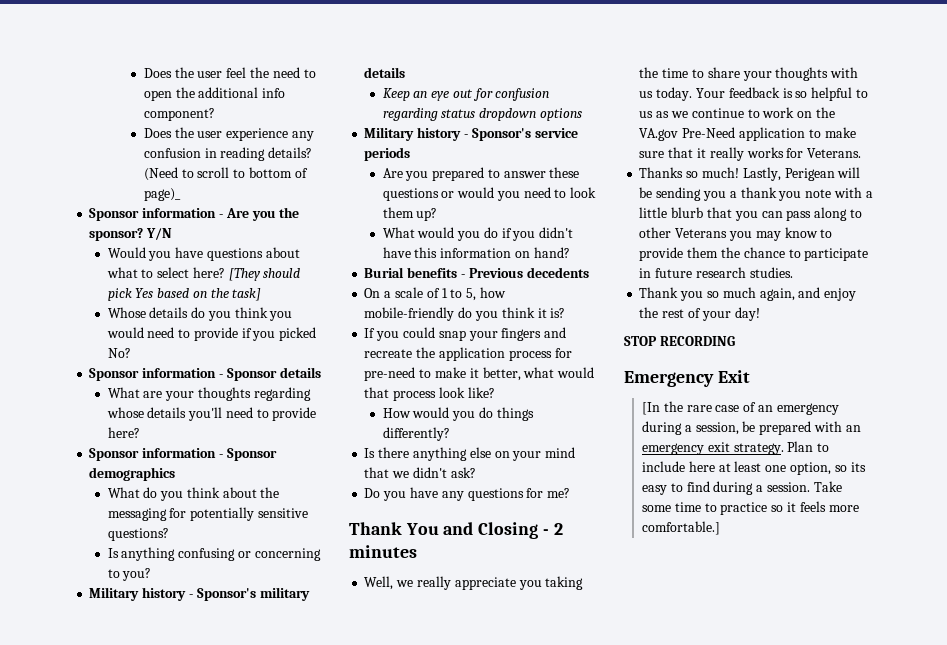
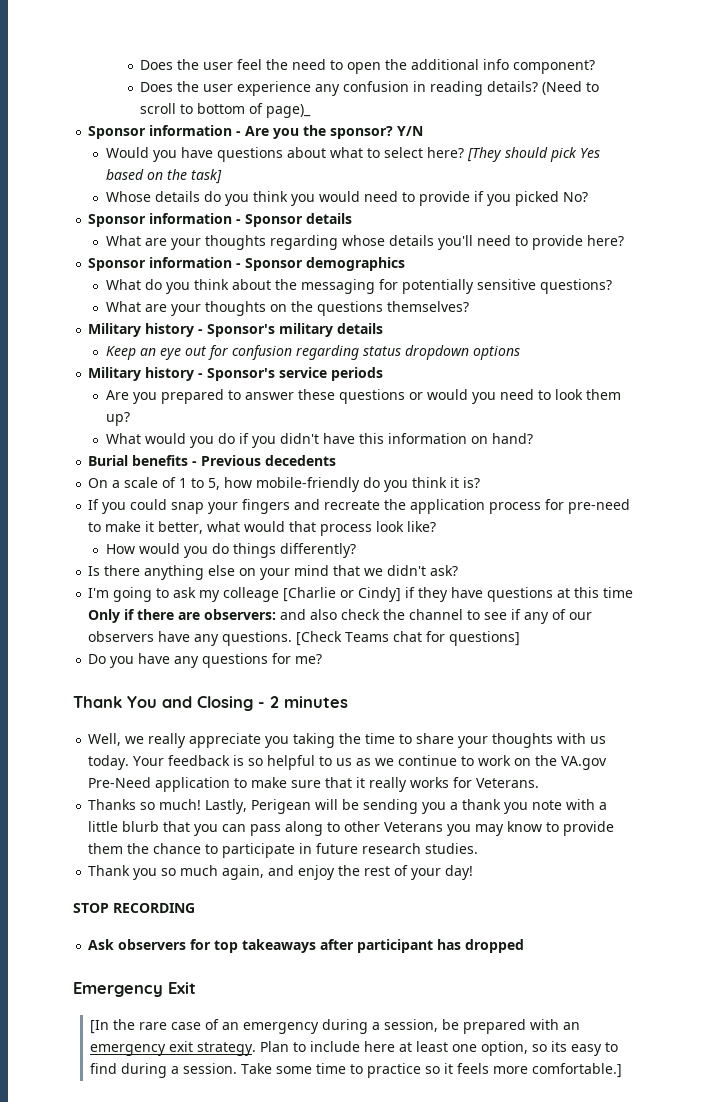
- Is anything confusing or concerning to you?
+ What are your thoughts on the questions themselves?
+ I'm going to ask my colleage [Charlie or Cindy] if they have questions at this time Only if there are observers: and also check the channel to see if any of our observers have any questions. [Check Teams chat for questions]
+ Ask observers for top takeaways after participant has dropped

